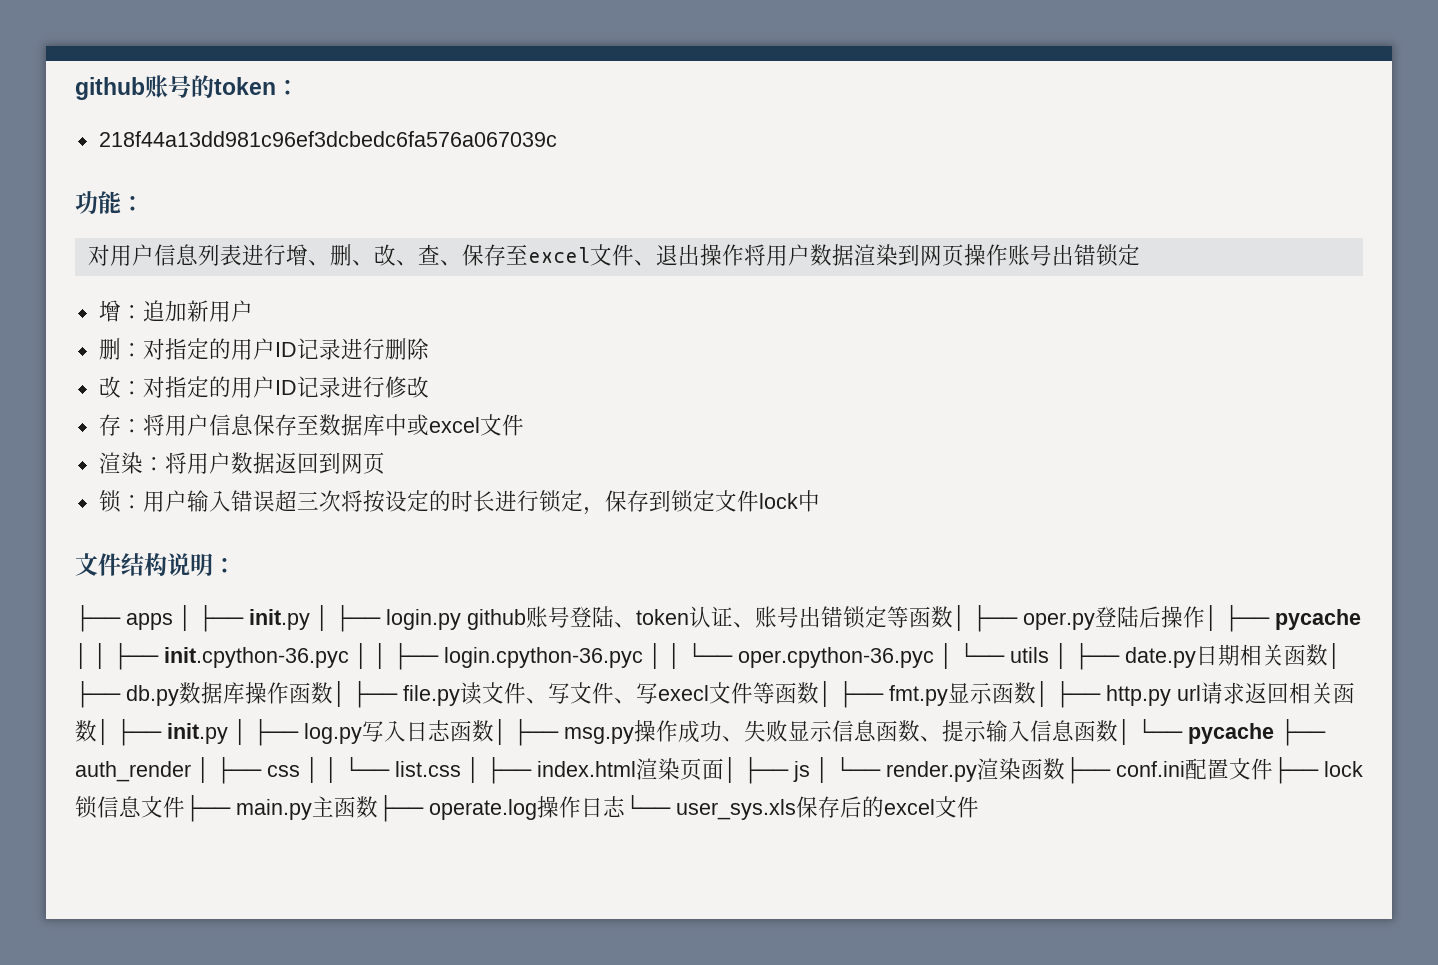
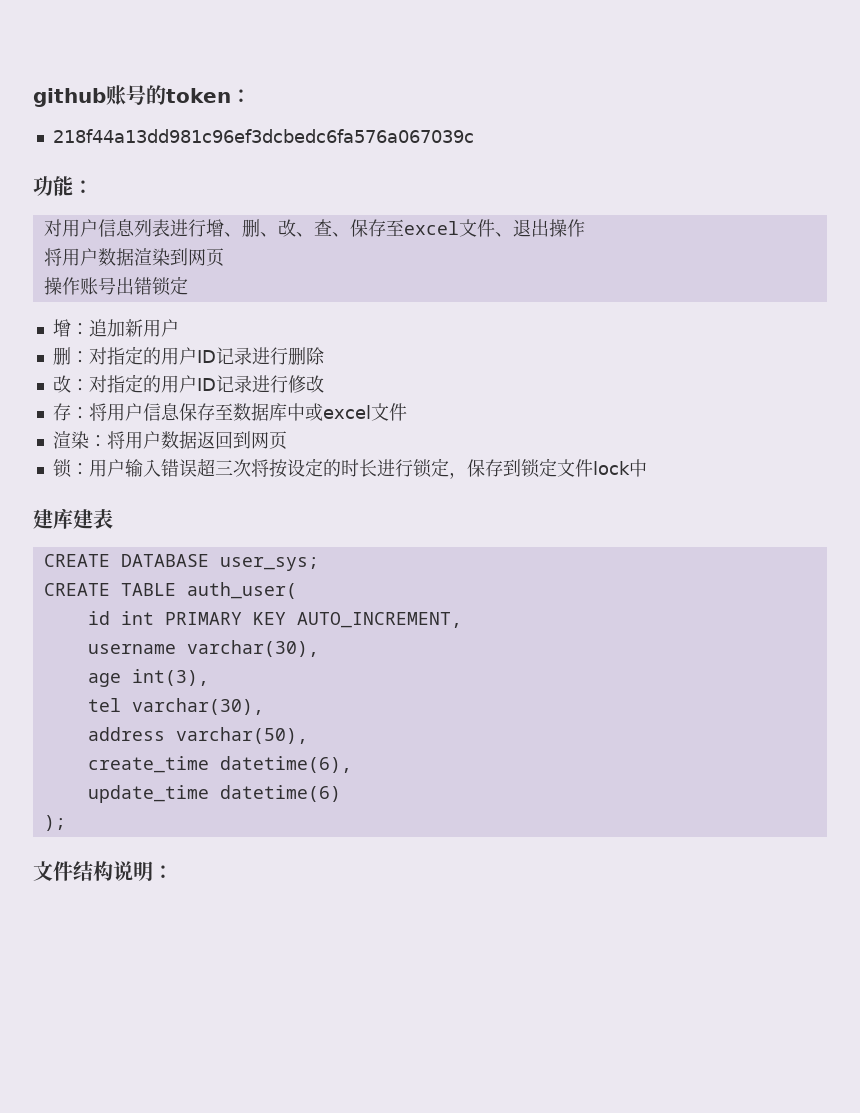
- 对用户信息列表进行增、删、改、查、保存至excel文件、退出操作将用户数据渲染到网页操作账号出错锁定
+ 对用户信息列表进行增、删、改、查、保存至excel文件、退出操作
+ 将用户数据渲染到网页
+ 操作账号出错锁定
+ 建库建表
+ CREATE DATABASE user_sys;
+ CREATE TABLE auth_user(
+ id int PRIMARY KEY AUTO_INCREMENT,
+ username varchar(30),
+ age int(3),
+ tel varchar(30),
+ address varchar(50),
+ create_time datetime(6),
+ update_time datetime(6)
+ );
  文件结构说明：
- ├── apps │ ├── init.py │ ├── login.py github账号登陆、token认证、账号出错锁定等函数│ ├── oper.py登陆后操作│ ├── pycache │ │ ├── init.cpython-36.pyc │ │ ├── login.cpython-36.pyc │ │ └── oper.cpython-36.pyc │ └── utils │ ├── date.py日期相关函数│ ├── db.py数据库操作函数│ ├── file.py读文件、写文件、写execl文件等函数│ ├── fmt.py显示函数│ ├── http.py url请求返回相关函数│ ├── init.py │ ├── log.py写入日志函数│ ├── msg.py操作成功、失败显示信息函数、提示输入信息函数│ └── pycache ├── auth_render │ ├── css │ │ └── list.css │ ├── index.html渲染页面│ ├── js │ └── render.py渲染函数├── conf.ini配置文件├── lock锁信息文件├── main.py主函数├── operate.log操作日志└── user_sys.xls保存后的excel文件

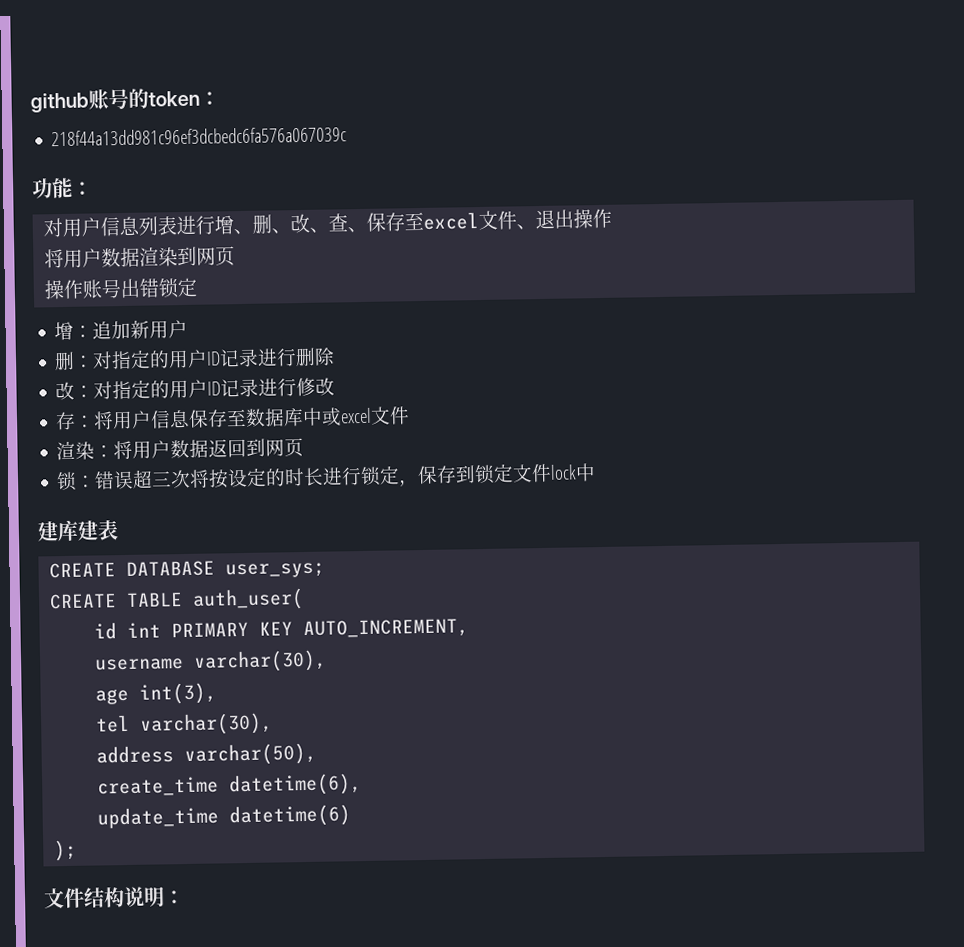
- 锁：用户输入错误超三次将按设定的时长进行锁定，保存到锁定文件lock中
+ 锁：错误超三次将按设定的时长进行锁定，保存到锁定文件lock中

